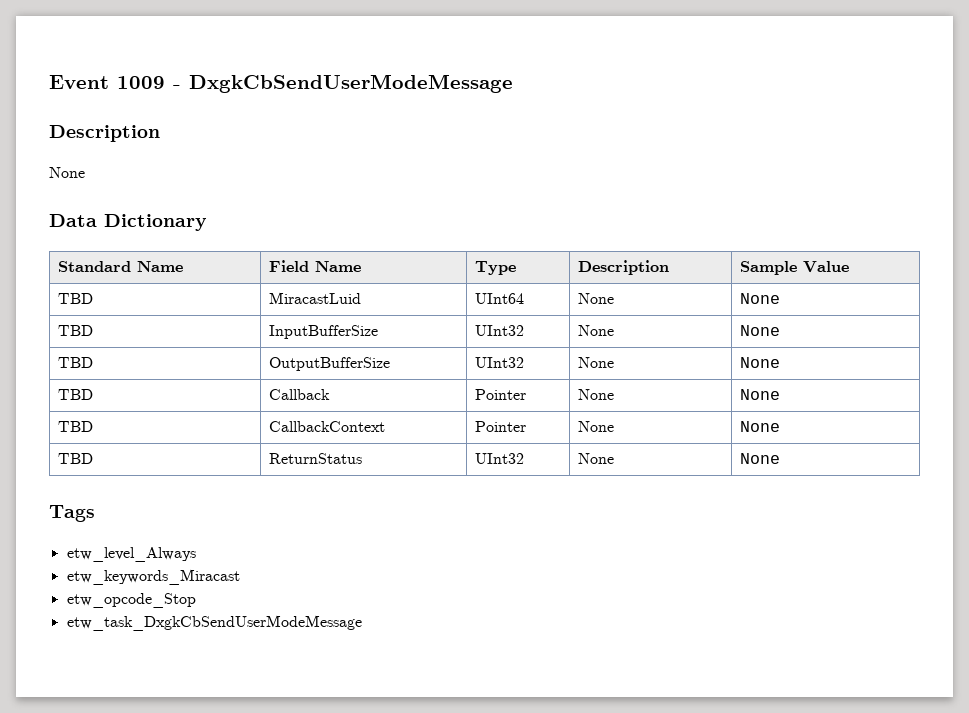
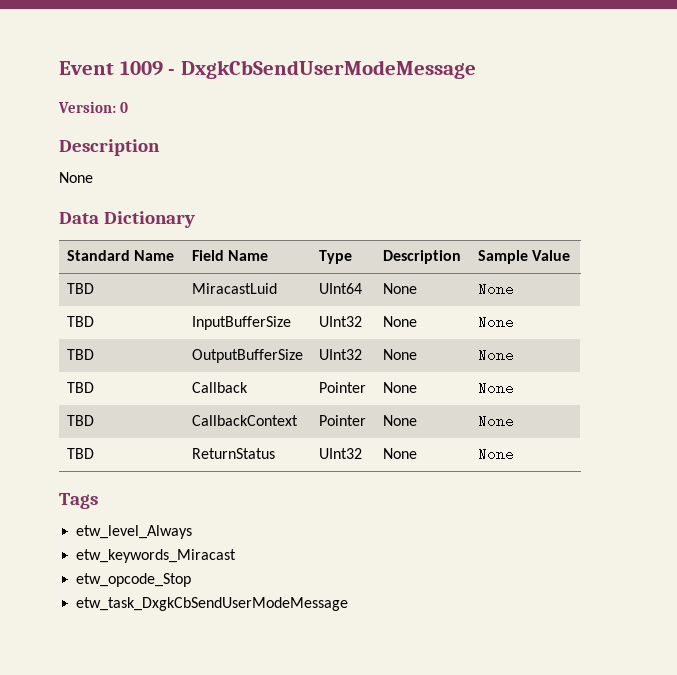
+ Version: 0

